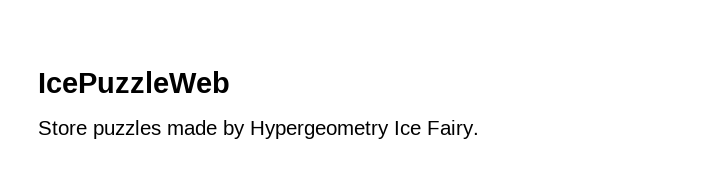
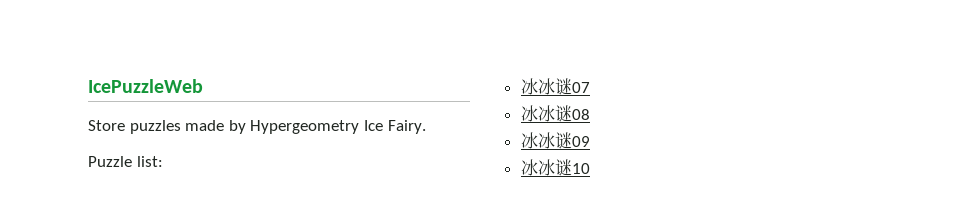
+ Puzzle list:
+ 冰冰谜07
+ 冰冰谜08
+ 冰冰谜09
+ 冰冰谜10

